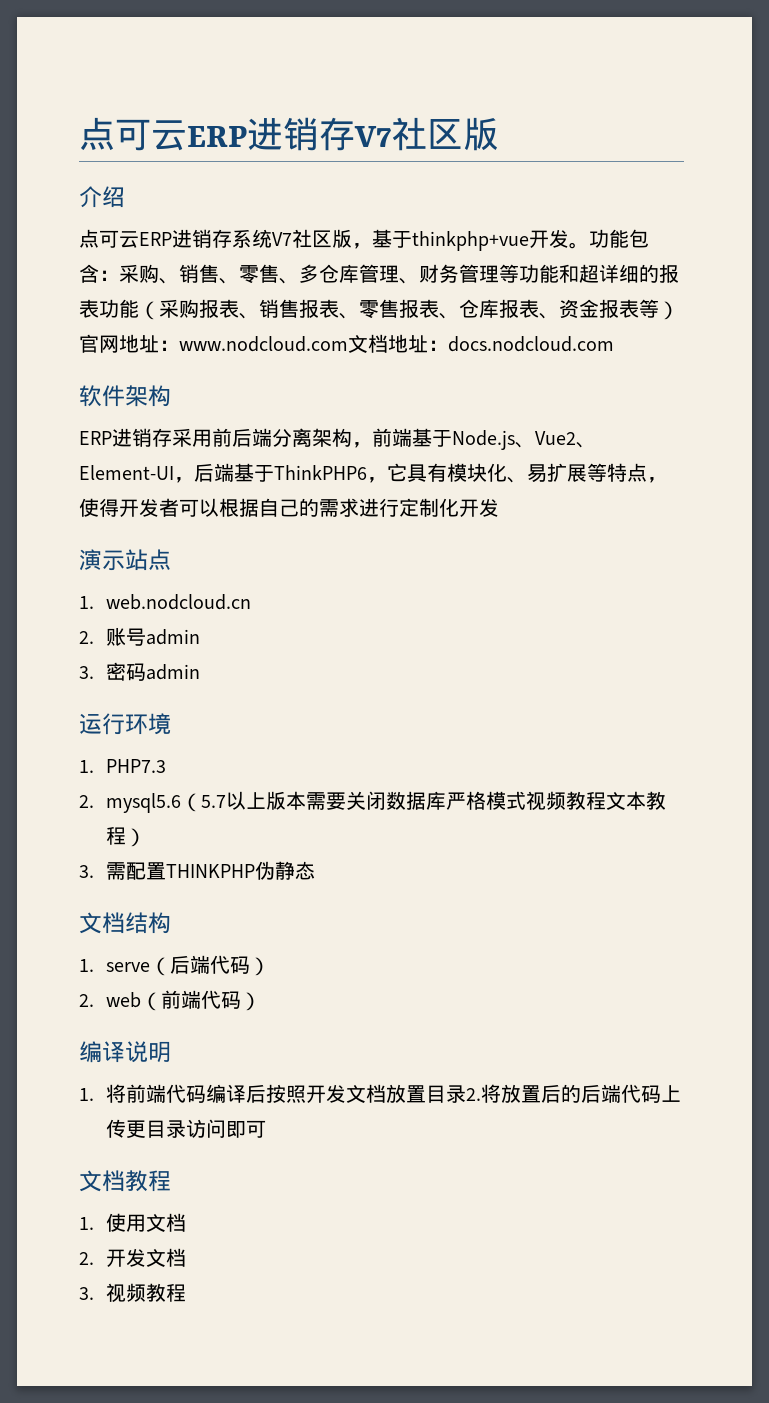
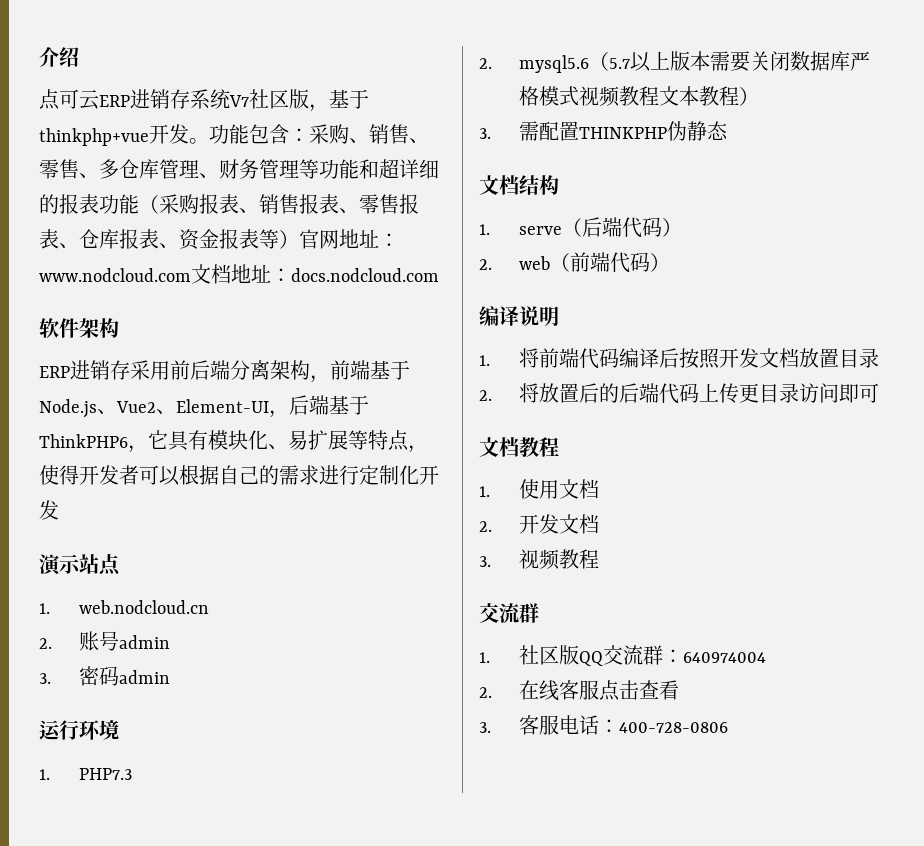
- 点可云ERP进销存V7社区版
- 1.将前端代码编译后按照开发文档放置目录2.将放置后的后端代码上传更目录访问即可
+ 1.将前端代码编译后按照开发文档放置目录
+ 2.将放置后的后端代码上传更目录访问即可
  3.视频教程
+ 交流群
+ 1.社区版QQ交流群：640974004
+ 2.在线客服点击查看
+ 3.客服电话：400-728-0806

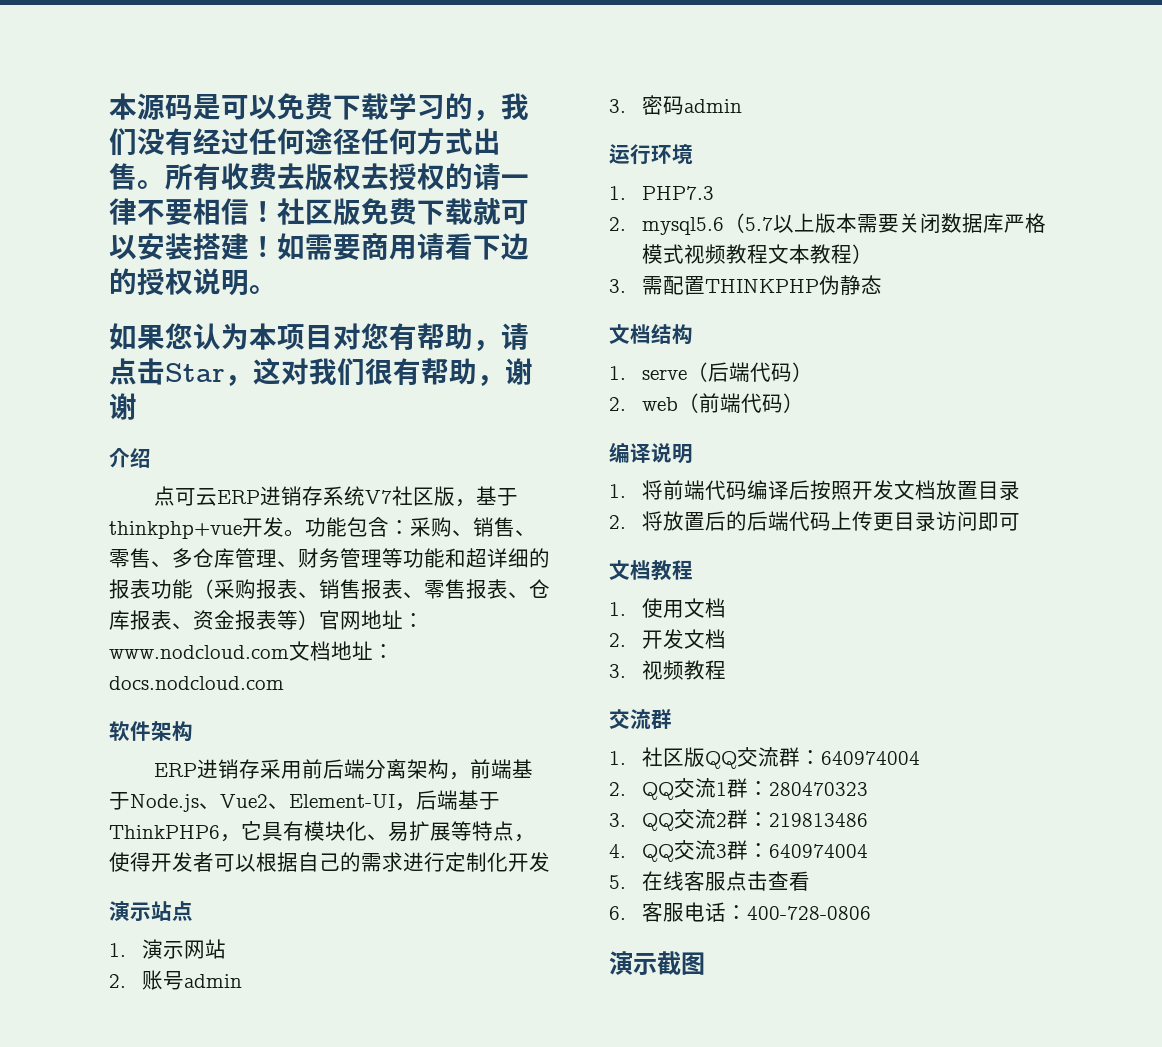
+ 本源码是可以免费下载学习的，我们没有经过任何途径任何方式出售。所有收费去版权去授权的请一律不要相信！社区版免费下载就可以安装搭建！如需要商用请看下边的授权说明。
+ 如果您认为本项目对您有帮助，请点击Star，这对我们很有帮助，谢谢
- 1. web.nodcloud.cn
+ 1.演示网站
- 2.在线客服点击查看
+ 2. QQ交流1群：280470323
+ 3. QQ交流2群：219813486
+ 4. QQ交流3群：640974004
+ 5.在线客服点击查看
- 3.客服电话：400-728-0806
+ 6.客服电话：400-728-0806
+ 演示截图

